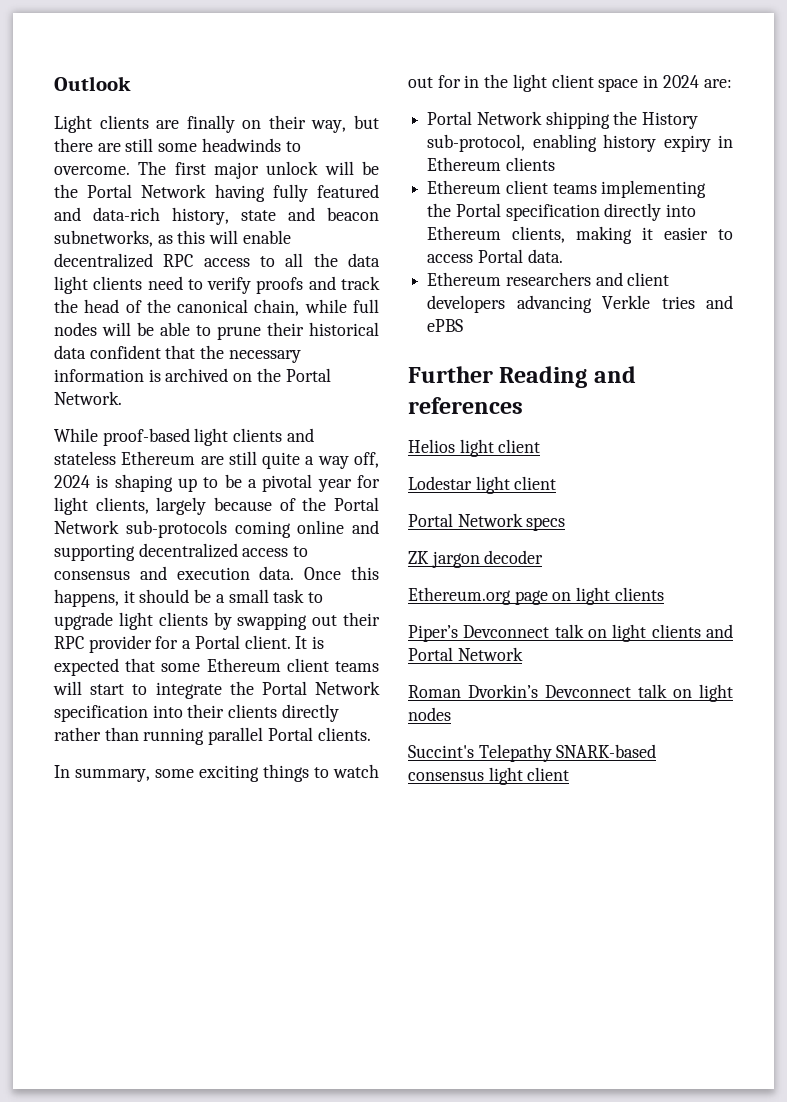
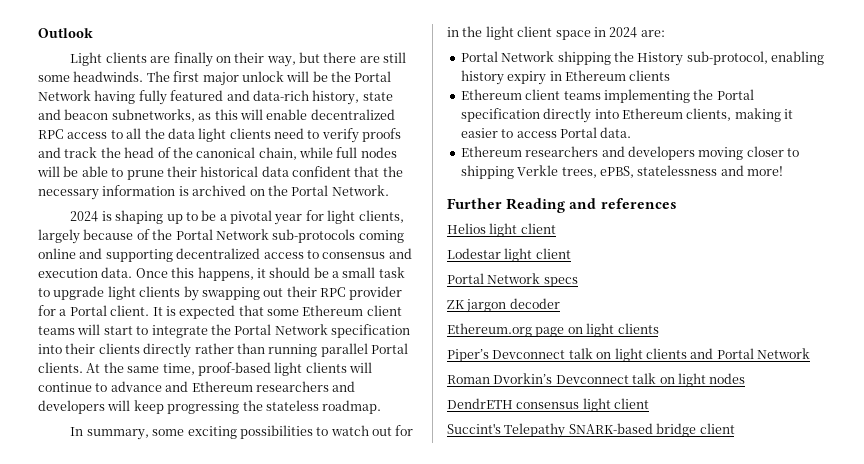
- Light clients are finally on their way, but there are still some headwinds to overcome.
+ Light clients are finally on their way, but there are still some headwinds.
- While proof-based light clients and stateless Ethereum are still quite a way off, 2024 is shaping up to be a pivotal year for light clients, largely because of the Portal Network sub-protocols coming online and supporting decentralized access to consensus and execution data.
+ 2024 is shaping up to be a pivotal year for light clients, largely because of the Portal Network sub-protocols coming online and supporting decentralized access to consensus and execution data.
+ At the same time, proof-based light clients will continue to advance and Ethereum researchers and developers will keep progressing the stateless roadmap.
- In summary, some exciting things to watch out for in the light client space in 2024 are:
+ In summary, some exciting possibilities to watch out for in the light client space in 2024 are:
- Ethereum researchers and client developers advancing Verkle tries and ePBS
+ Ethereum researchers and developers moving closer to shipping Verkle trees, ePBS, statelessness and more!
+ DendrETH consensus light client
- Succint's Telepathy SNARK-based consensus light client
+ Succint's Telepathy SNARK-based bridge client

